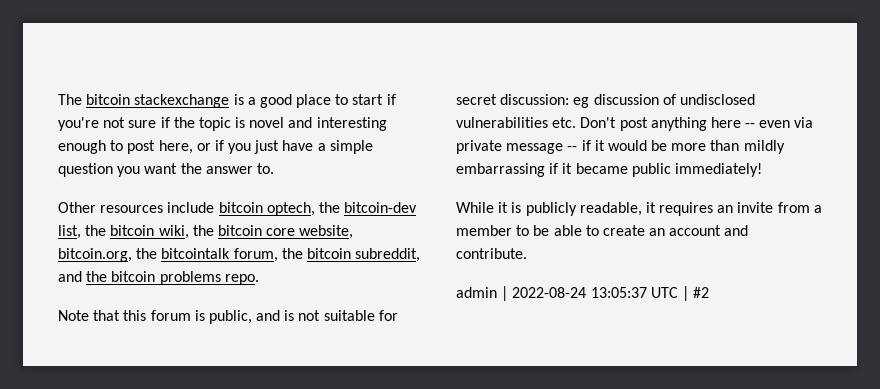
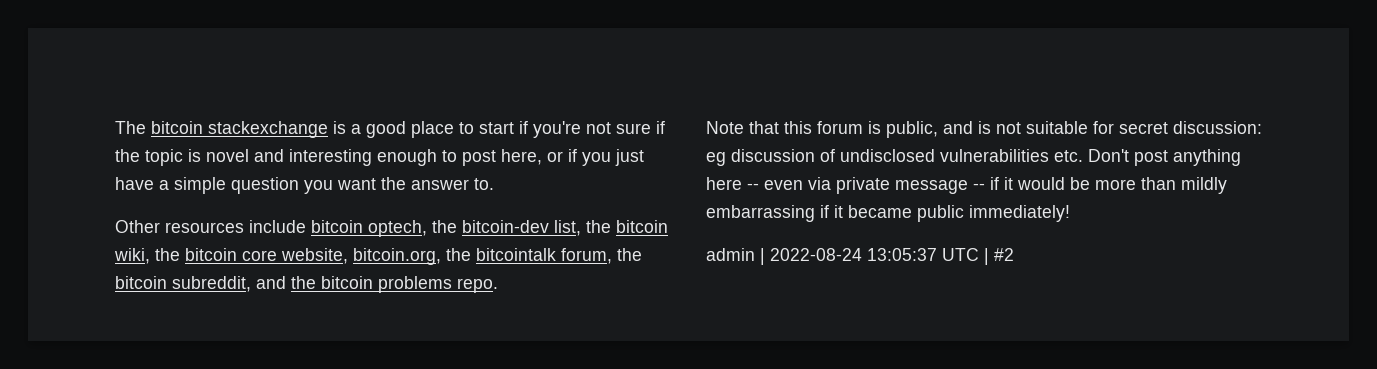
- While it is publicly readable, it requires an invite from a member to be able to create an account and contribute.

